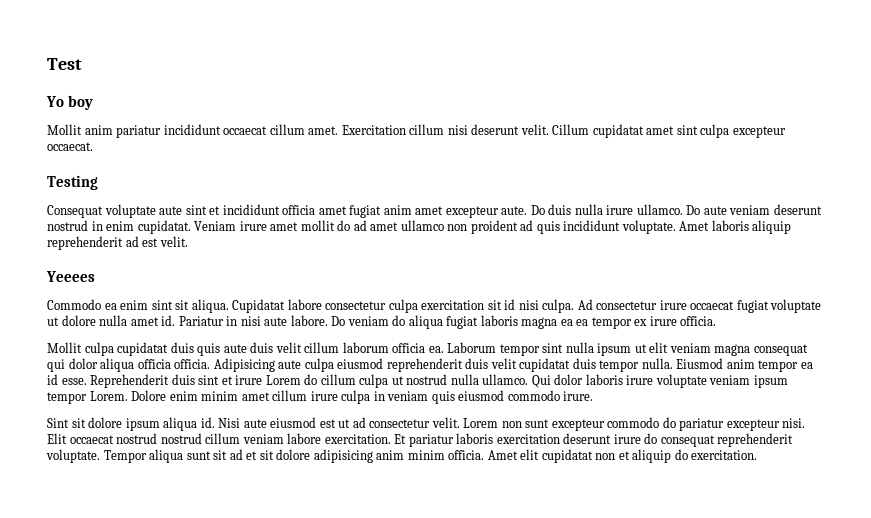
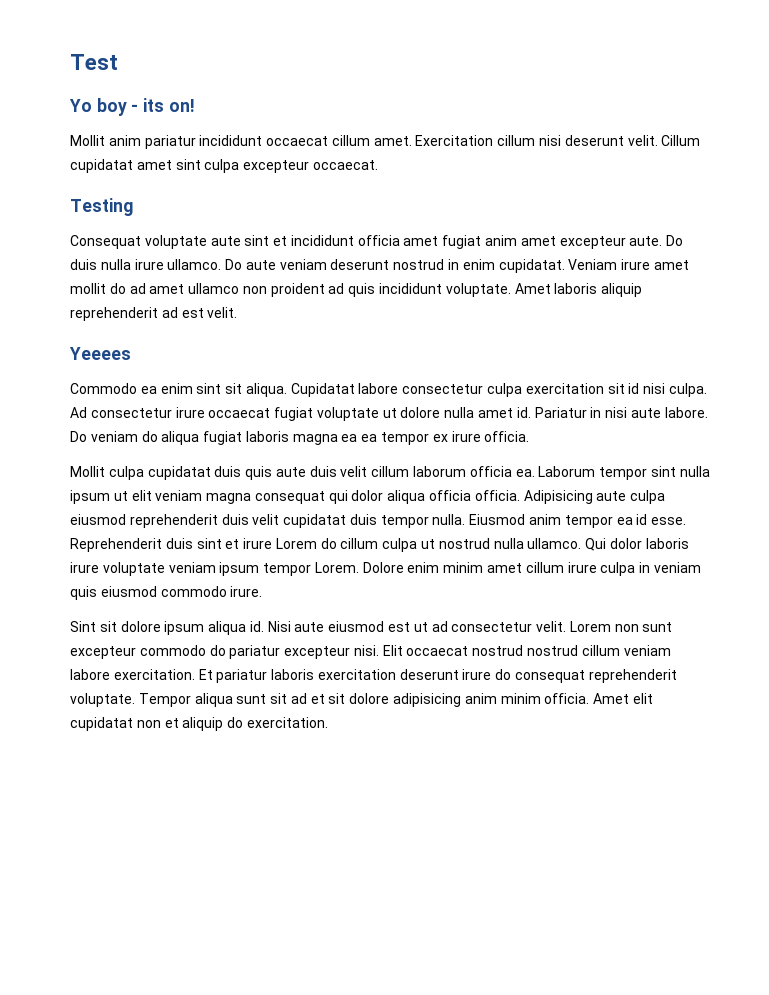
- Yo boy
+ Yo boy - its on!

